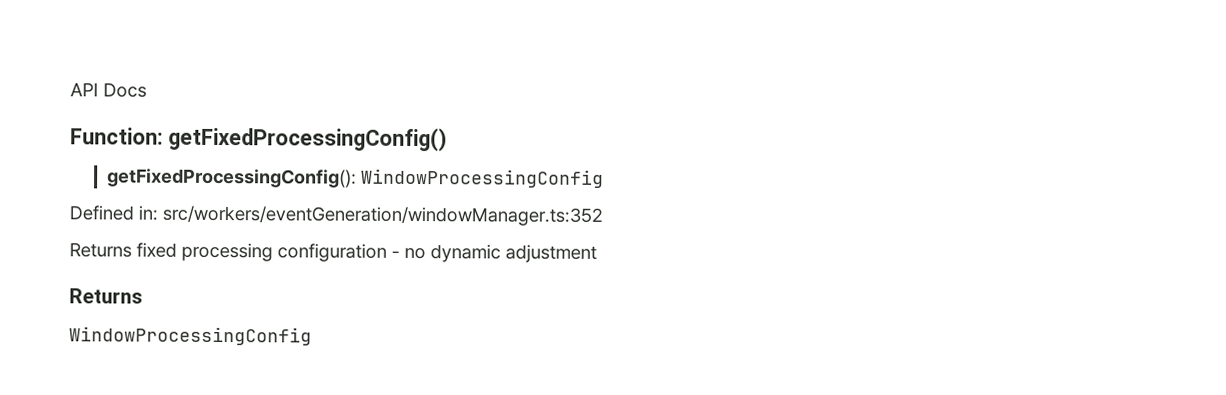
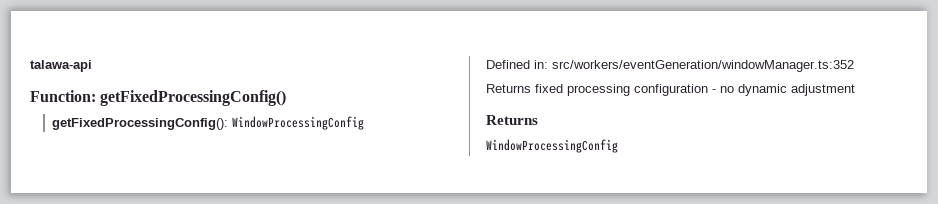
- API Docs
+ talawa-api

